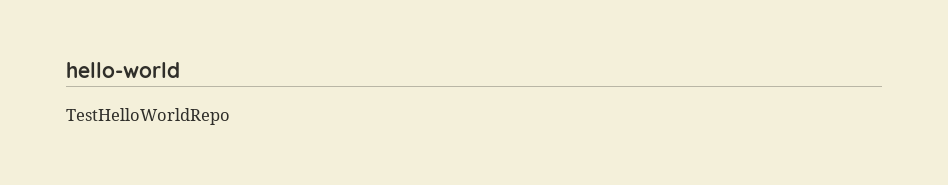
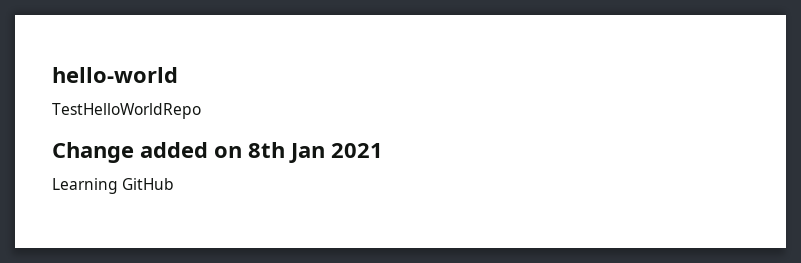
+ Change added on 8th Jan 2021
+ Learning GitHub

